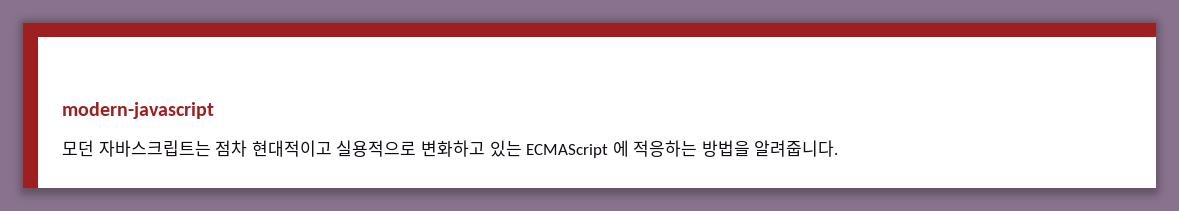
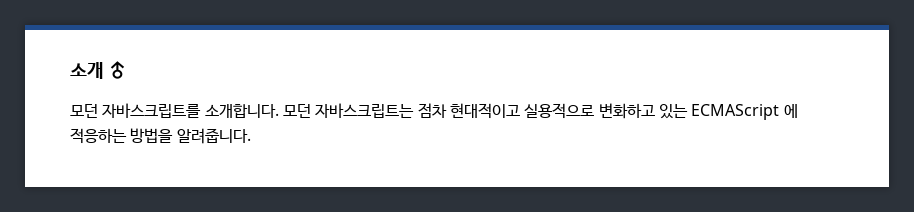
- modern-javascript
- 모던 자바스크립트는 점차 현대적이고 실용적으로 변화하고 있는 ECMAScript 에 적응하는 방법을 알려줍니다.
+ 소개 ♂
+ 모던 자바스크립트를 소개합니다. 모던 자바스크립트는 점차 현대적이고 실용적으로 변화하고 있는 ECMAScript 에 적응하는 방법을 알려줍니다.

